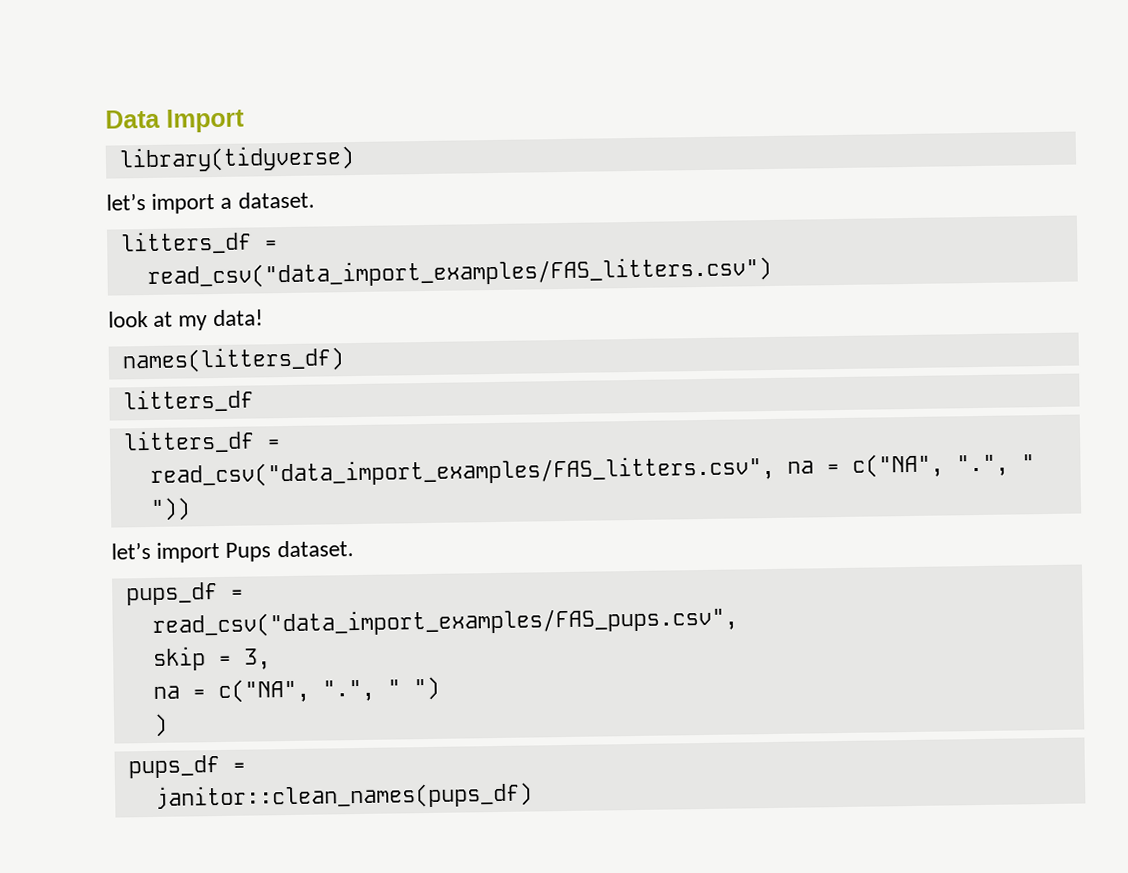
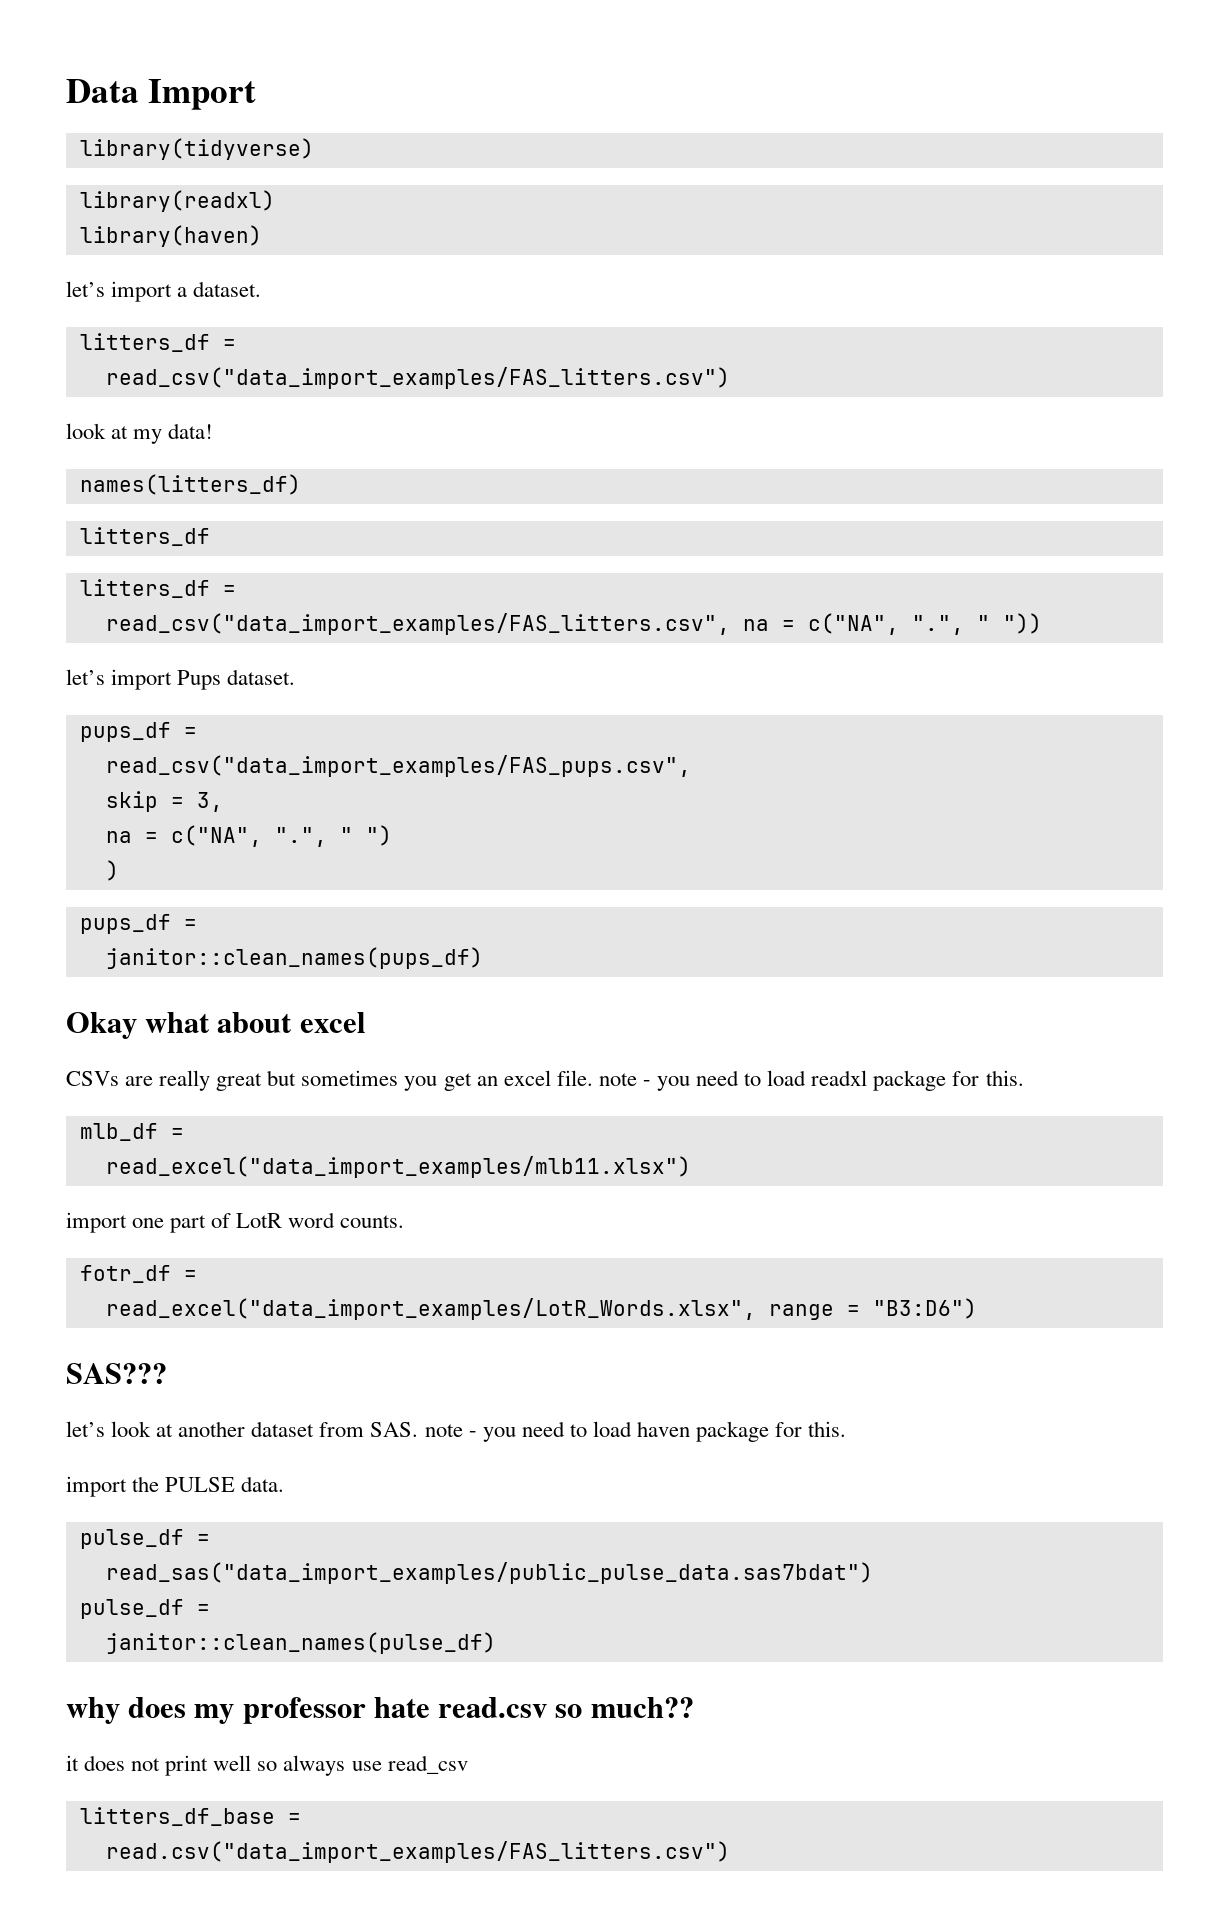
+ library(readxl)
+ library(haven)
+ Okay what about excel
+ CSVs are really great but sometimes you get an excel file. note - you need to load readxl package for this.
+ mlb_df =
+ read_excel("data_import_examples/mlb11.xlsx")
+ import one part of LotR word counts.
+ fotr_df =
+ read_excel("data_import_examples/LotR_Words.xlsx", range = "B3:D6")
+ SAS???
+ let’s look at another dataset from SAS. note - you need to load haven package for this.
+ import the PULSE data.
+ pulse_df =
+ read_sas("data_import_examples/public_pulse_data.sas7bdat")
+ pulse_df =
+ janitor::clean_names(pulse_df)
+ why does my professor hate read.csv so much??
+ it does not print well so always use read_csv
+ litters_df_base =
+ read.csv("data_import_examples/FAS_litters.csv")

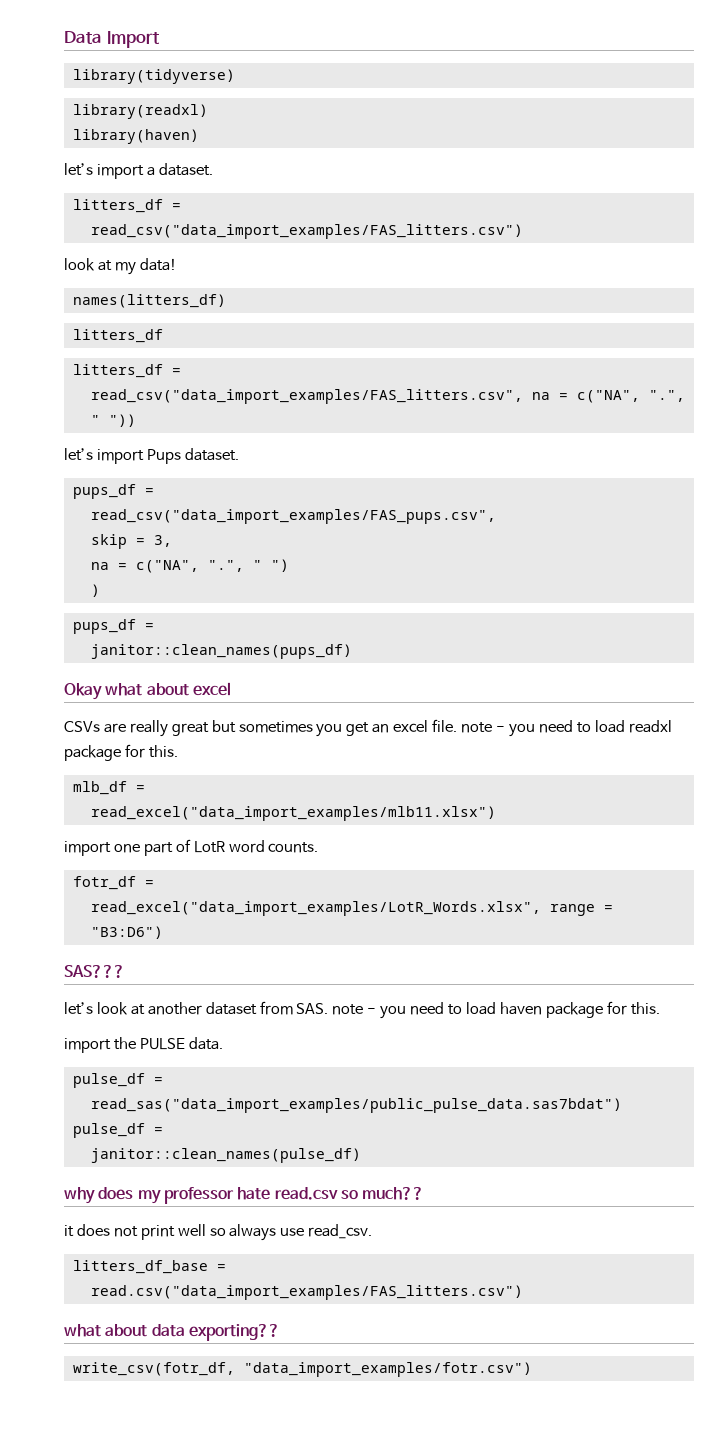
- it does not print well so always use read_csv
+ it does not print well so always use read_csv.
+ what about data exporting??
+ write_csv(fotr_df, "data_import_examples/fotr.csv")

